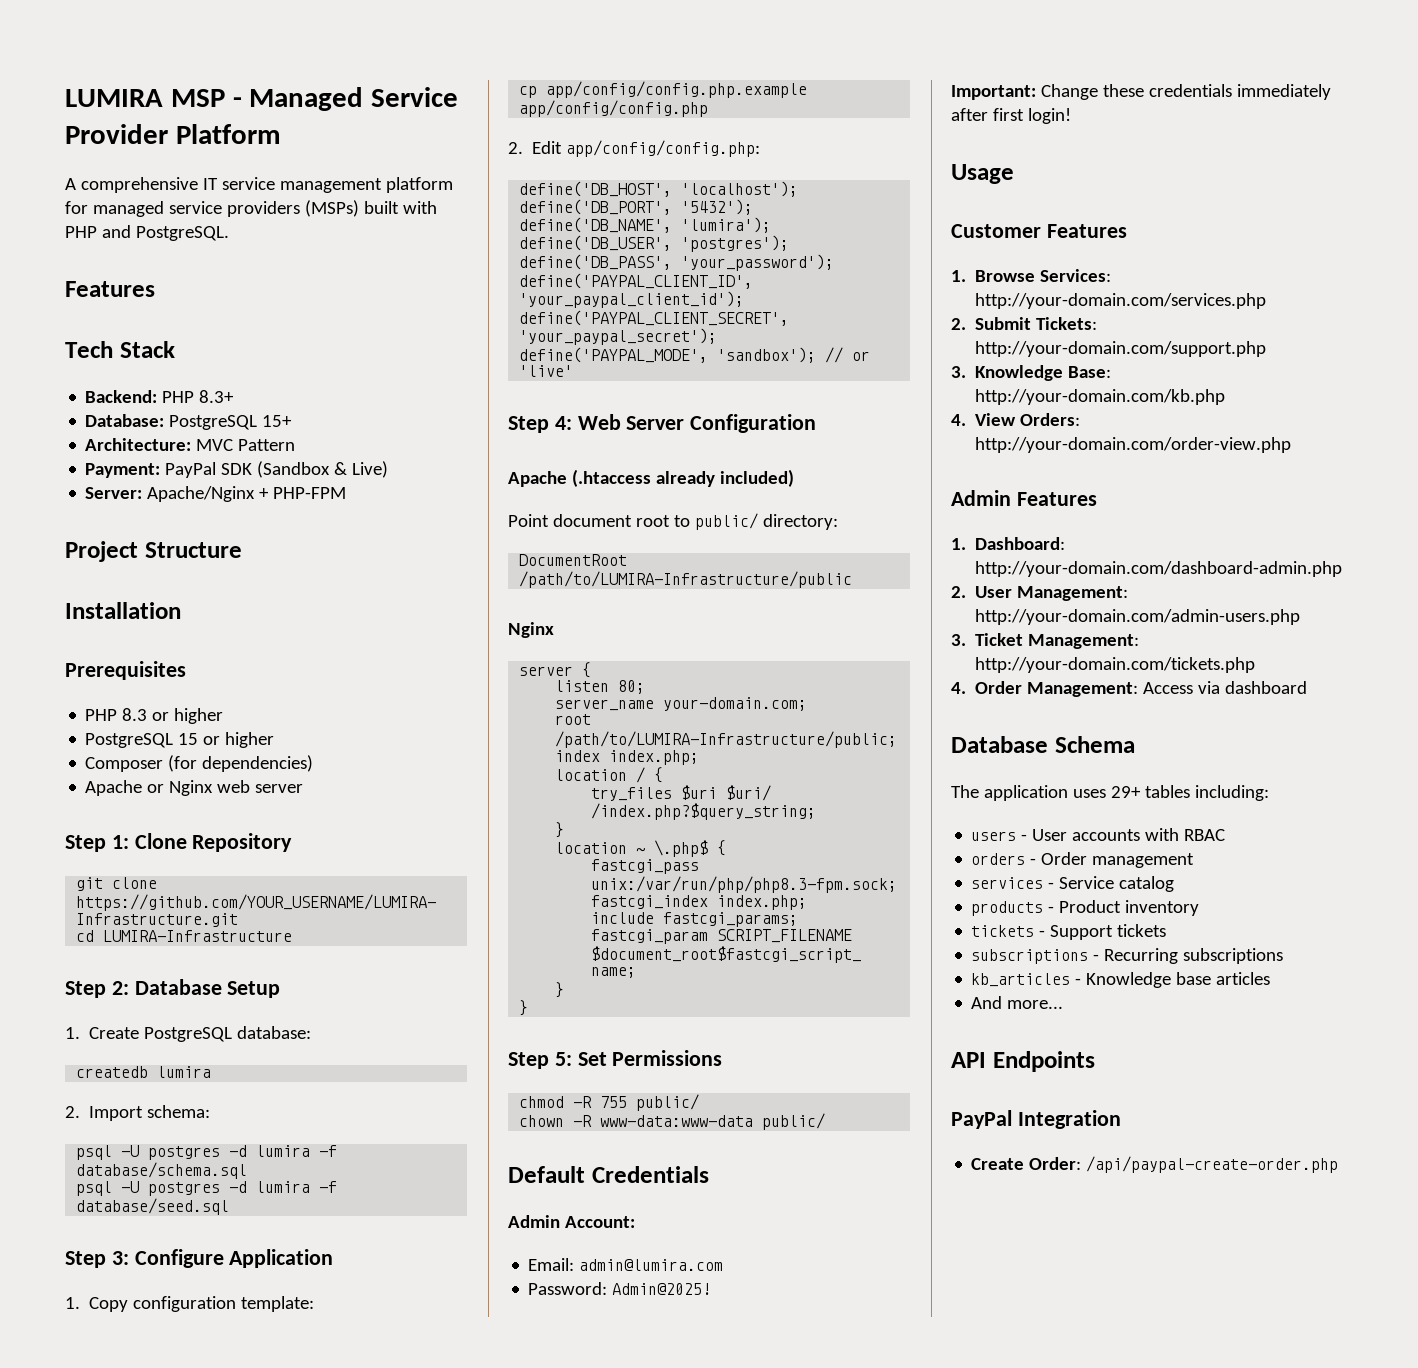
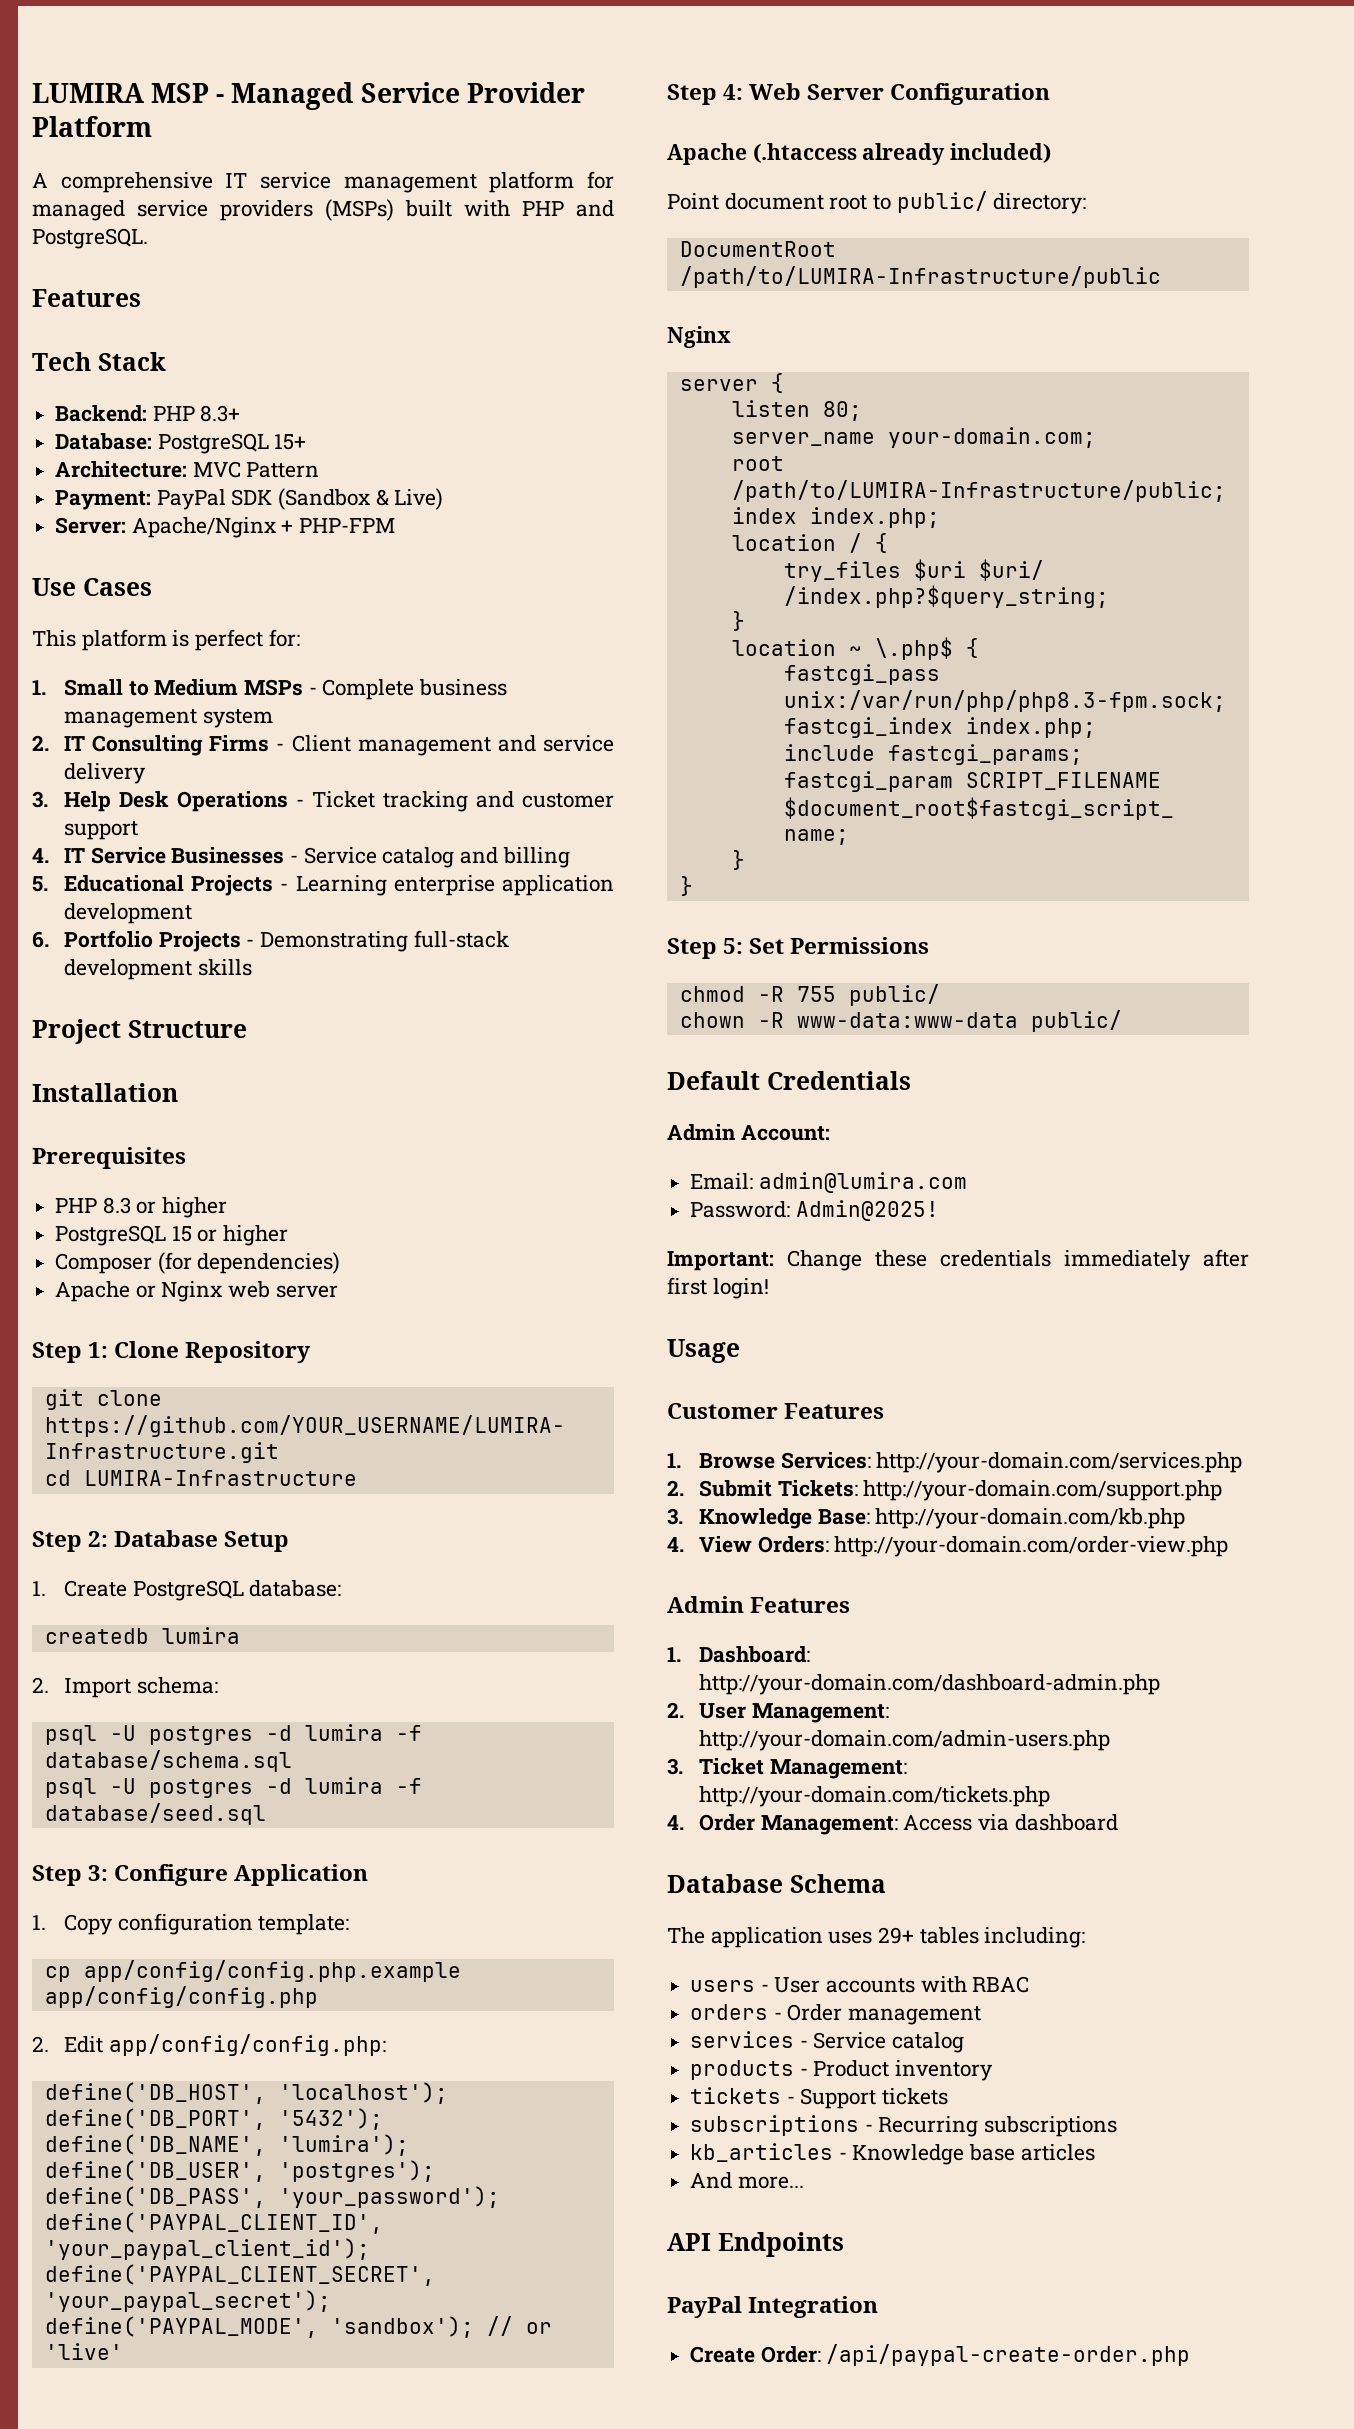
+ Use Cases
+ This platform is perfect for:
+ 1. Small to Medium MSPs - Complete business management system
+ 2. IT Consulting Firms - Client management and service delivery
+ 3. Help Desk Operations - Ticket tracking and customer support
+ 4. IT Service Businesses - Service catalog and billing
+ 5. Educational Projects - Learning enterprise application development
+ 6. Portfolio Projects - Demonstrating full-stack development skills

